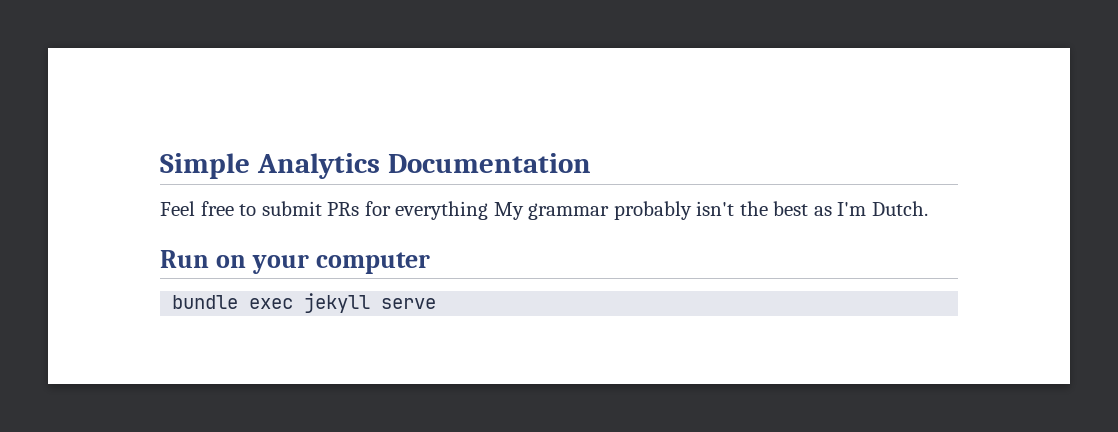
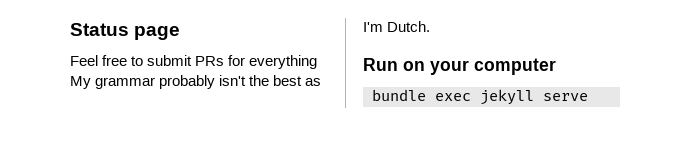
- Simple Analytics Documentation
+ Status page

